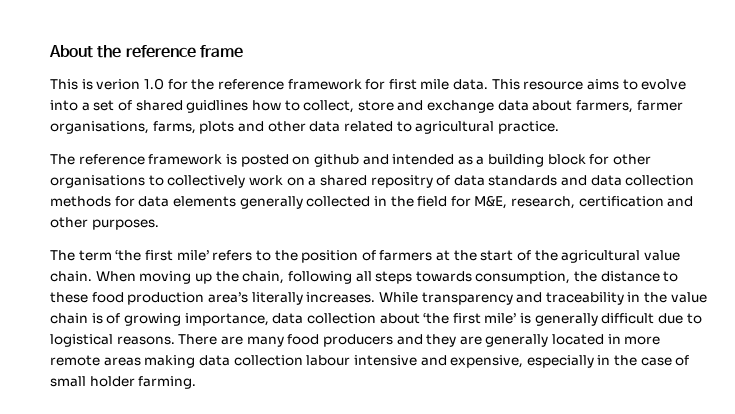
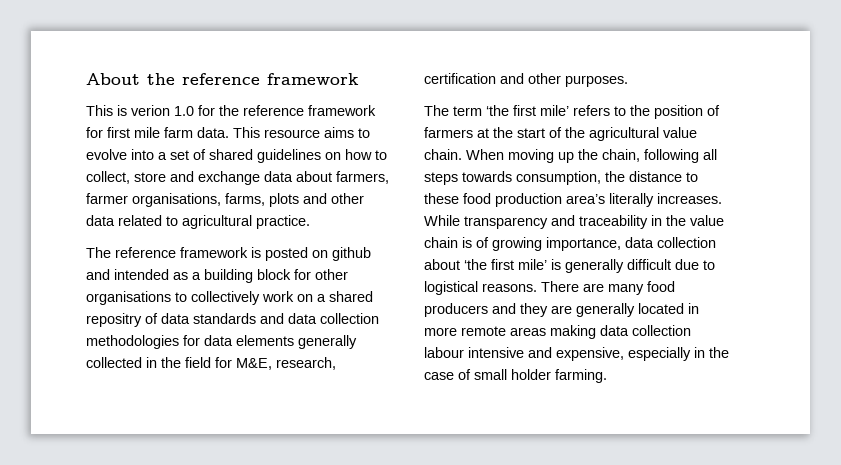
- About the reference frame
+ About the reference framework
- This is verion 1.0 for the reference framework for first mile data.
+ This is verion 1.0 for the reference framework for first mile farm data.
- This resource aims to evolve into a set of shared guidlines how to collect, store and exchange data about farmers, farmer organisations, farms, plots and other data related to agricultural practice.
+ This resource aims to evolve into a set of shared guidelines on how to collect, store and exchange data about farmers, farmer organisations, farms, plots and other data related to agricultural practice.
- The reference framework is posted on github and intended as a building block for other organisations to collectively work on a shared repositry of data standards and data collection methods for data elements generally collected in the field for M&E, research, certification and other purposes.
+ The reference framework is posted on github and intended as a building block for other organisations to collectively work on a shared repositry of data standards and data collection methodologies for data elements generally collected in the field for M&E, research, certification and other purposes.

